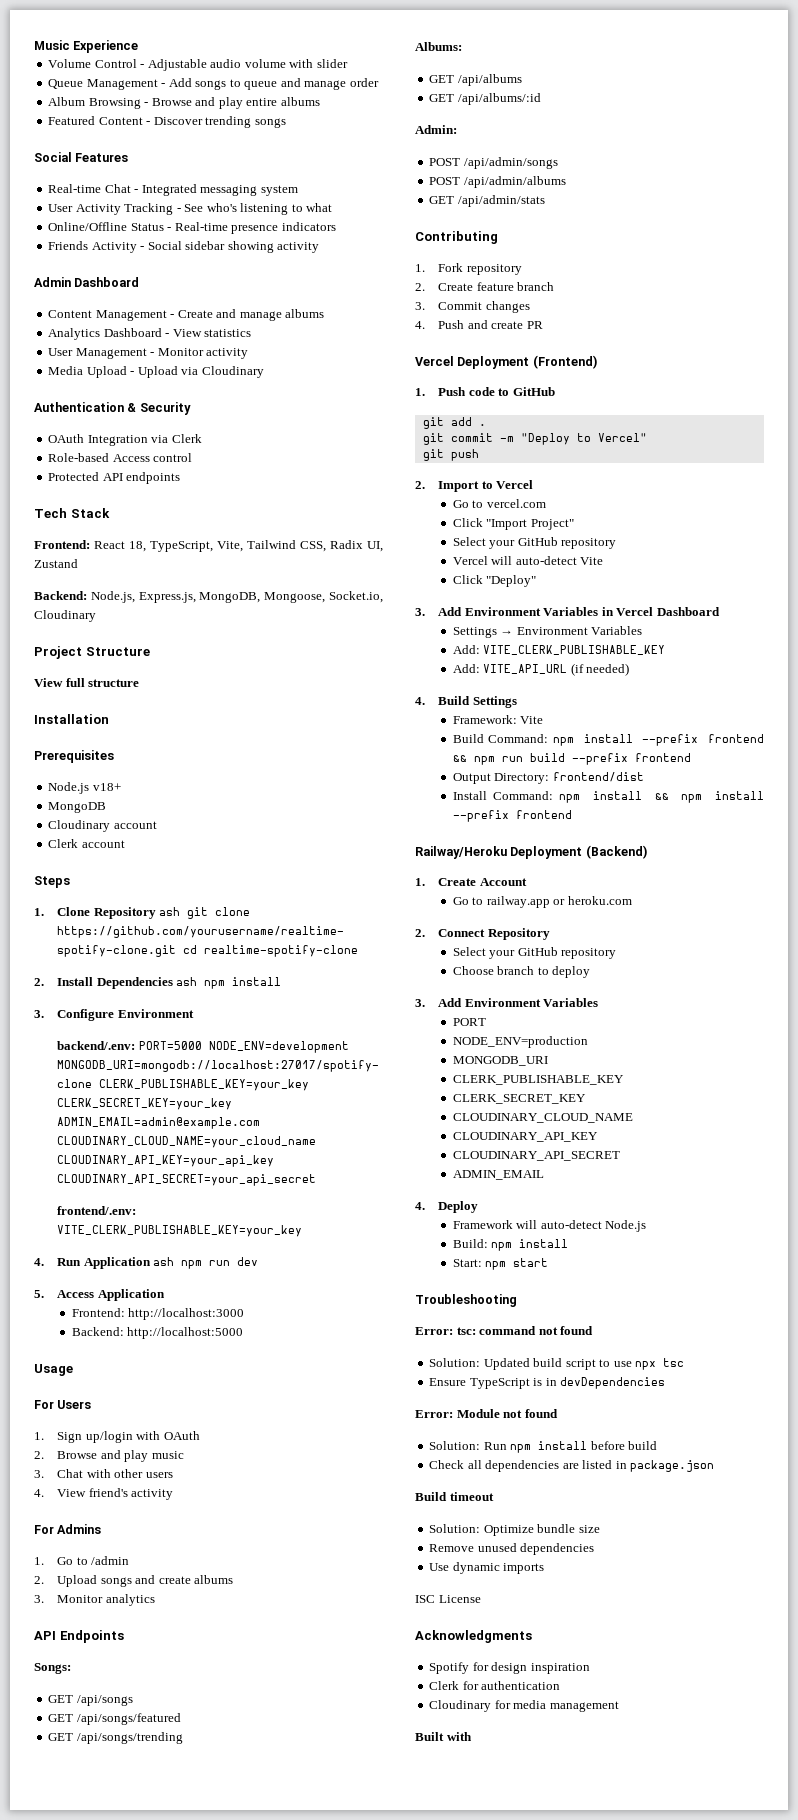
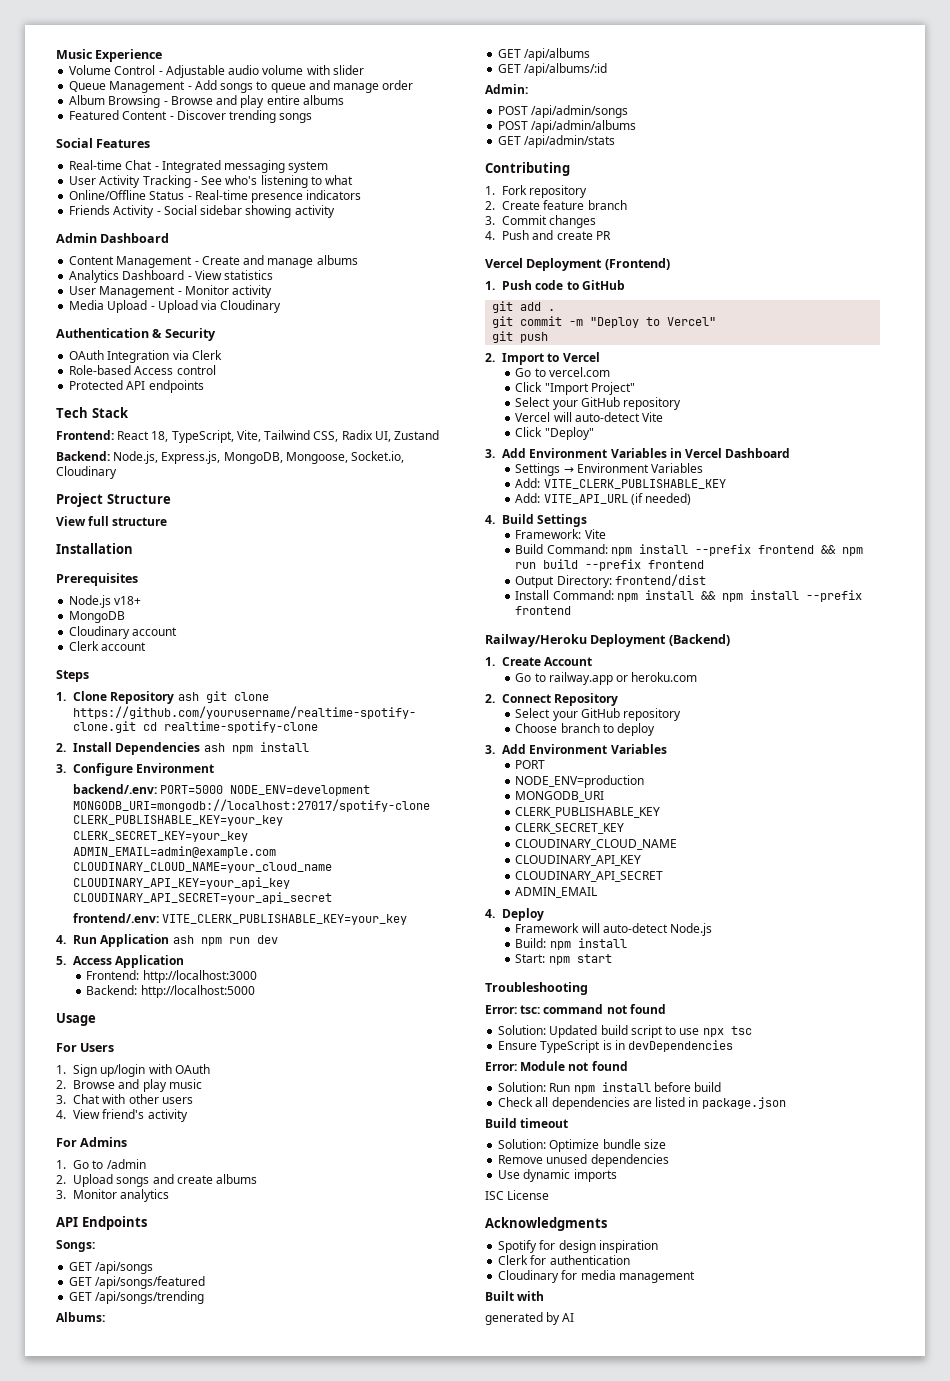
+ generated by AI

